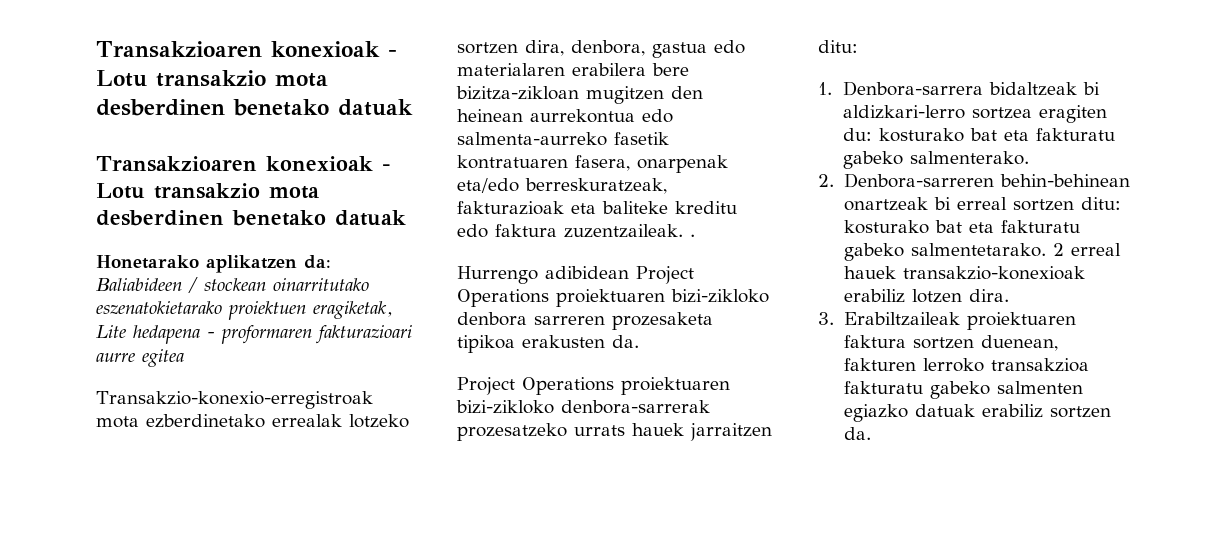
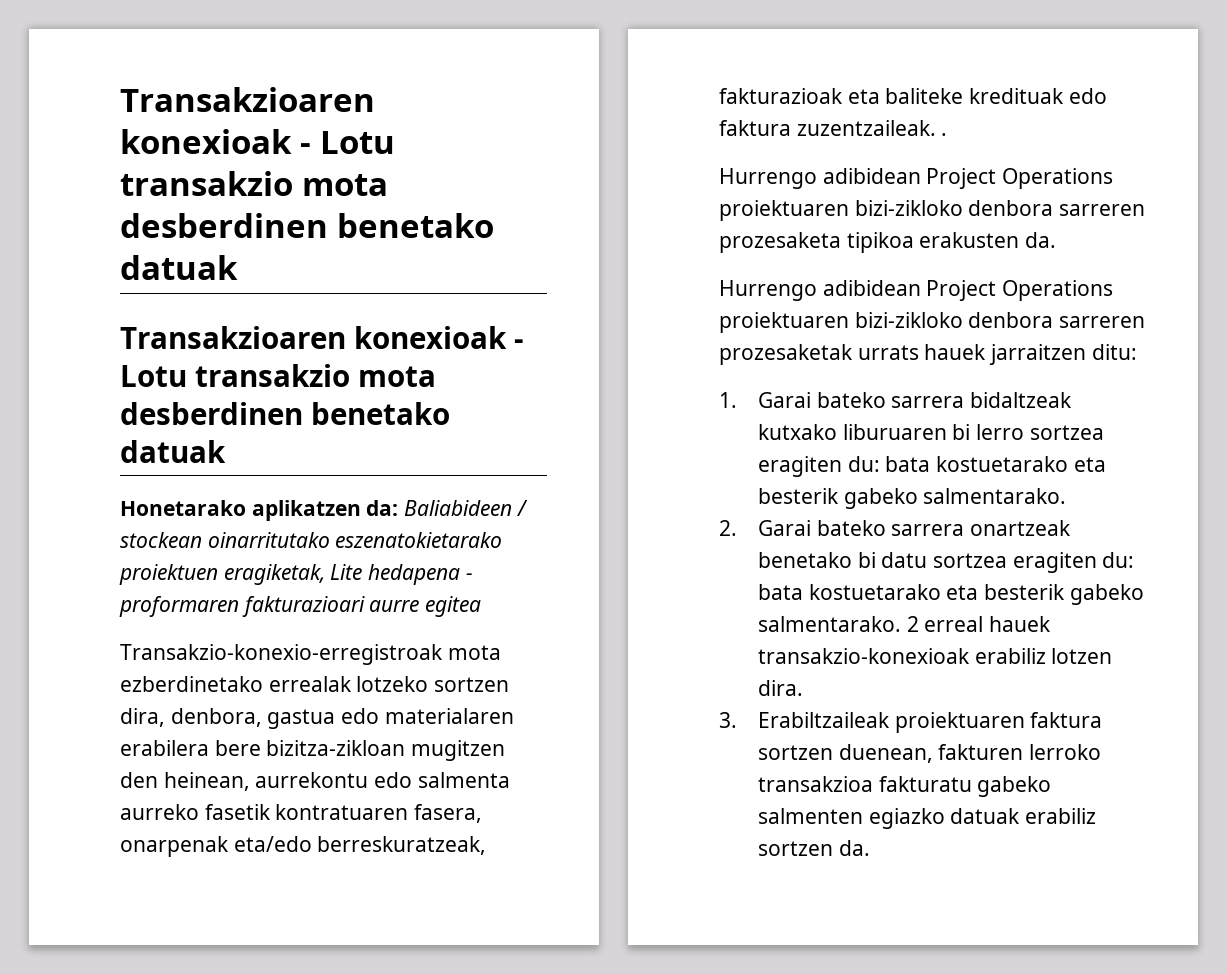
- Transakzio-konexio-erregistroak mota ezberdinetako errealak lotzeko sortzen dira, denbora, gastua edo materialaren erabilera bere bizitza-zikloan mugitzen den heinean aurrekontua edo salmenta-aurreko fasetik kontratuaren fasera, onarpenak eta/edo berreskuratzeak, fakturazioak eta baliteke kreditu edo faktura zuzentzaileak. .
+ Transakzio-konexio-erregistroak mota ezberdinetako errealak lotzeko sortzen dira, denbora, gastua edo materialaren erabilera bere bizitza-zikloan mugitzen den heinean, aurrekontu edo salmenta aurreko fasetik kontratuaren fasera, onarpenak eta/edo berreskuratzeak, fakturazioak eta baliteke kredituak edo faktura zuzentzaileak. .
- Project Operations proiektuaren bizi-zikloko denbora-sarrerak prozesatzeko urrats hauek jarraitzen ditu:
+ Hurrengo adibidean Project Operations proiektuaren bizi-zikloko denbora sarreren prozesaketak urrats hauek jarraitzen ditu:
- 1. Denbora-sarrera bidaltzeak bi aldizkari-lerro sortzea eragiten du: kosturako bat eta fakturatu gabeko salmenterako.
- 2. Denbora-sarreren behin-behinean onartzeak bi erreal sortzen ditu: kosturako bat eta fakturatu gabeko salmentetarako.
+ 1. Garai bateko sarrera bidaltzeak kutxako liburuaren bi lerro sortzea eragiten du: bata kostuetarako eta besterik gabeko salmentarako.
+ 2. Garai bateko sarrera onartzeak benetako bi datu sortzea eragiten du: bata kostuetarako eta besterik gabeko salmentarako.

